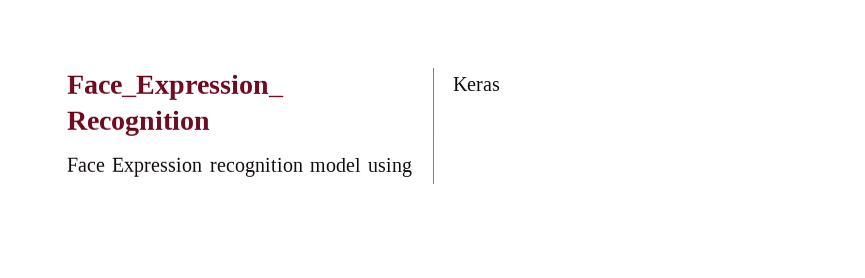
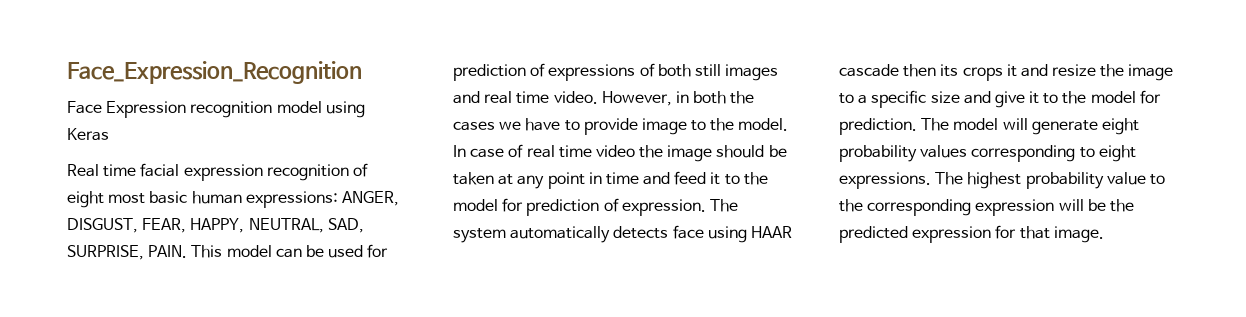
+ Real time facial expression recognition of eight most basic human expressions: ANGER, DISGUST, FEAR, HAPPY, NEUTRAL, SAD, SURPRISE, PAIN. This model can be used for prediction of expressions of both still images and real time video. However, in both the cases we have to provide image to the model. In case of real time video the image should be taken at any point in time and feed it to the model for prediction of expression. The system automatically detects face using HAAR cascade then its crops it and resize the image to a specific size and give it to the model for prediction. The model will generate eight probability values corresponding to eight expressions. The highest probability value to the corresponding expression will be the predicted expression for that image.

